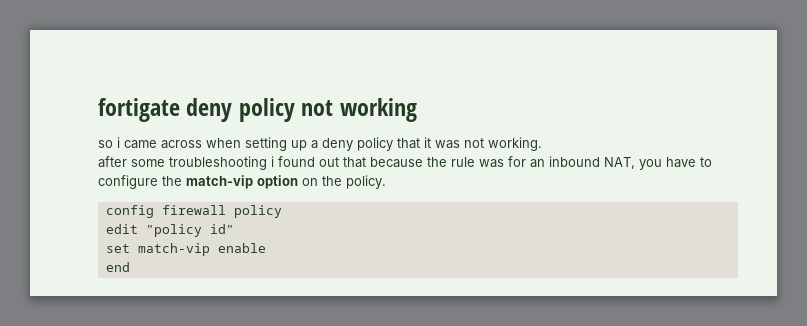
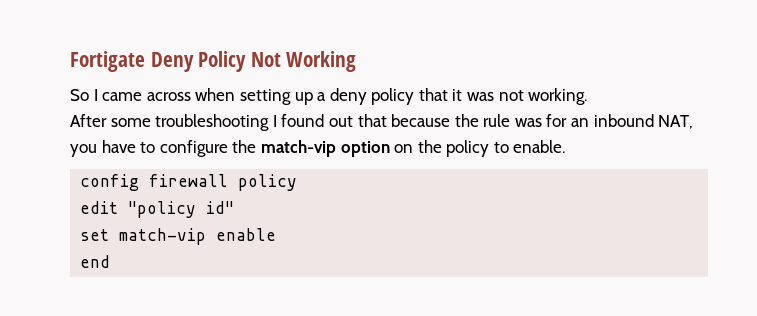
- fortigate deny policy not working
- so i came across when setting up a deny policy that it was not working.
+ Fortigate Deny Policy Not Working
+ So I came across when setting up a deny policy that it was not working.
- after some troubleshooting i found out that because the rule was for an inbound NAT, you have to configure the match-vip option on the policy.
+ After some troubleshooting I found out that because the rule was for an inbound NAT, you have to configure the match-vip option on the policy to enable.

